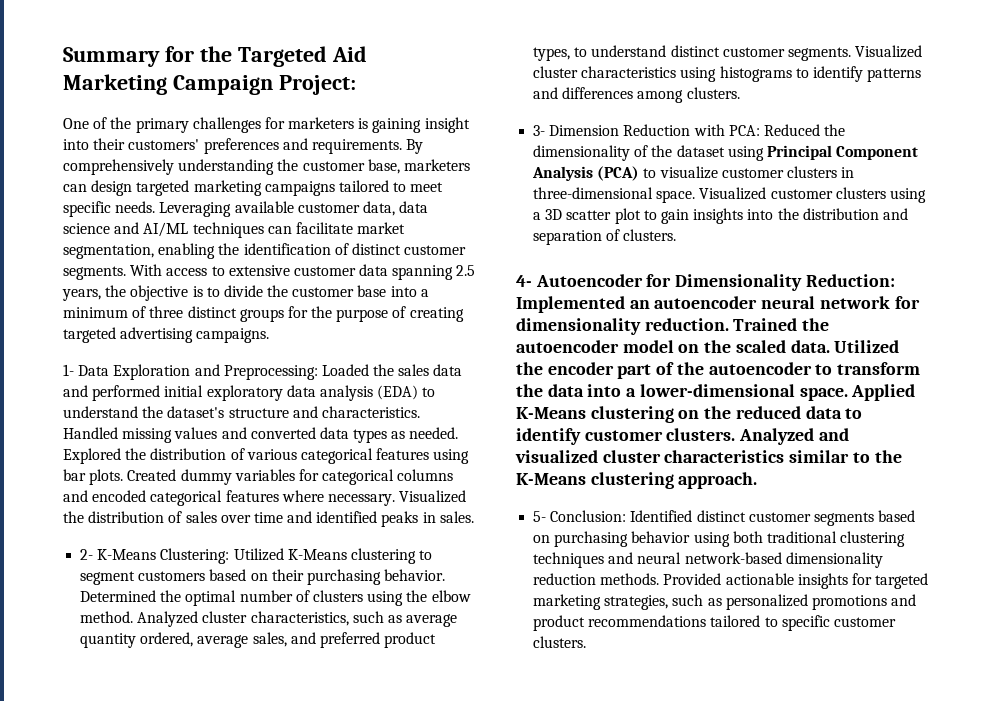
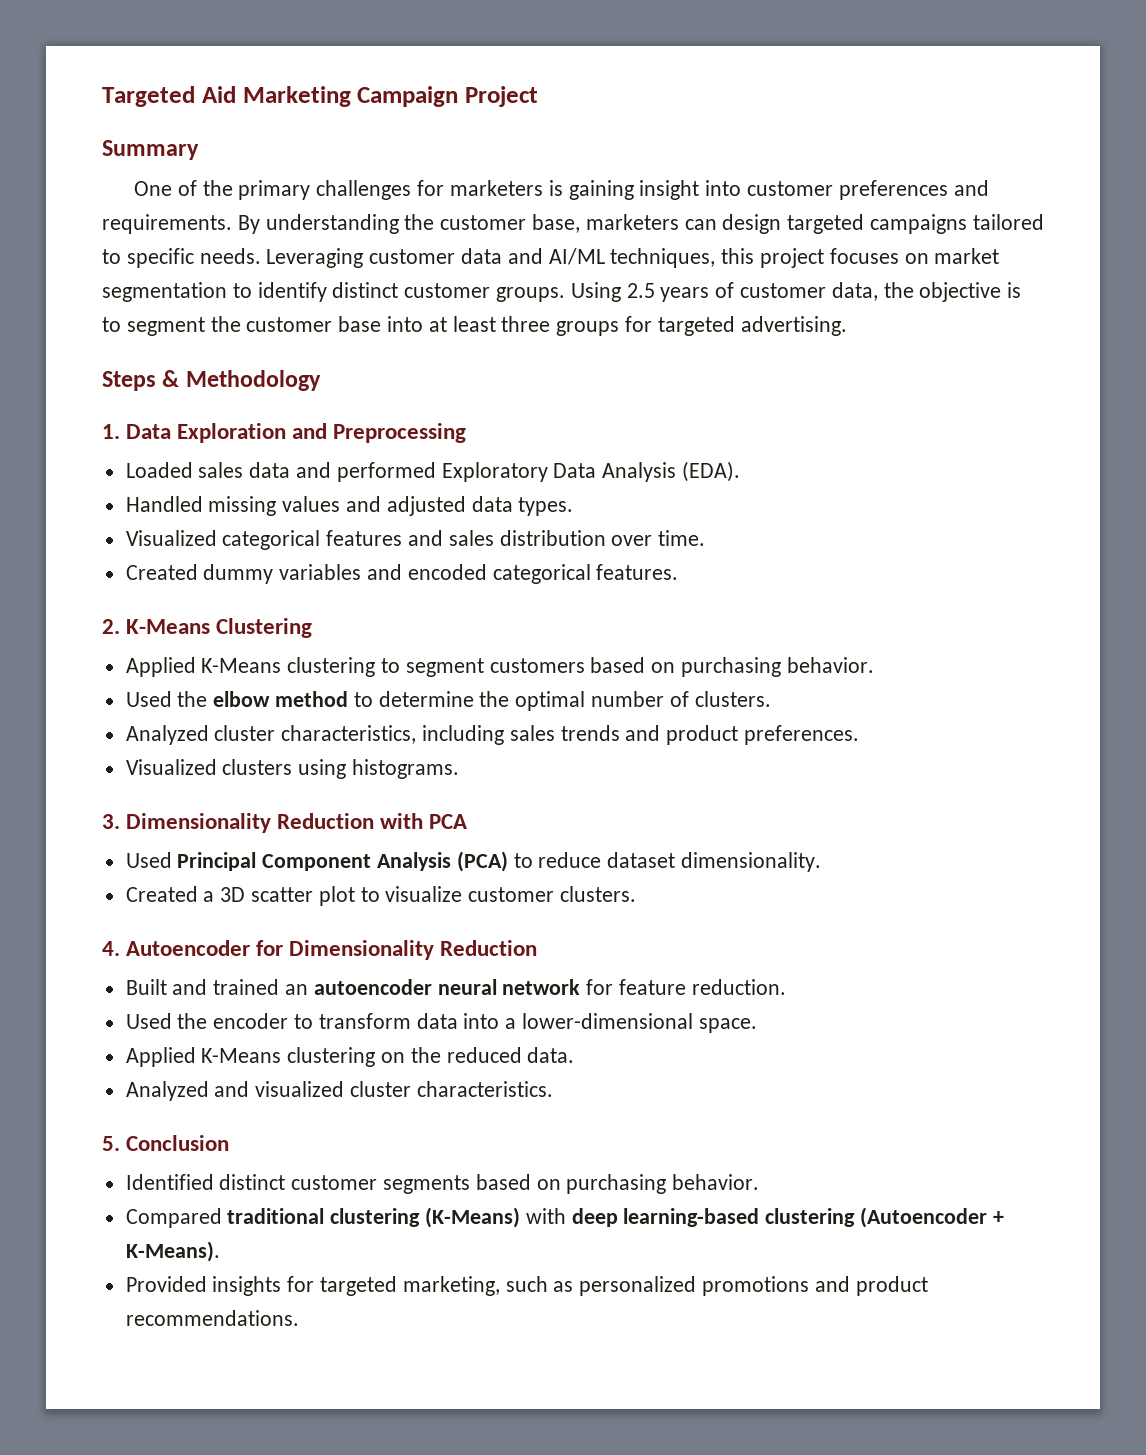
- Summary for the Targeted Aid Marketing Campaign Project:
+ Targeted Aid Marketing Campaign Project
+ Summary
- One of the primary challenges for marketers is gaining insight into their customers' preferences and requirements.
+ One of the primary challenges for marketers is gaining insight into customer preferences and requirements.
- By comprehensively understanding the customer base, marketers can design targeted marketing campaigns tailored to meet specific needs.
+ By understanding the customer base, marketers can design targeted campaigns tailored to specific needs.
- Leveraging available customer data, data science and AI/ML techniques can facilitate market segmentation, enabling the identification of distinct customer segments. With access to extensive customer data spanning 2.5 years, the objective is to divide the customer base into a minimum of three distinct groups for the purpose of creating targeted advertising campaigns.
- 1- Data Exploration and Preprocessing: Loaded the sales data and performed initial exploratory data analysis (EDA) to understand the dataset's structure and characteristics. Handled missing values and converted data types as needed. Explored the distribution of various categorical features using bar plots. Created dummy variables for categorical columns and encoded categorical features where necessary. Visualized the distribution of sales over time and identified peaks in sales.
- 2- K-Means Clustering: Utilized K-Means clustering to segment customers based on their purchasing behavior. Determined the optimal number of clusters using the elbow method. Analyzed cluster characteristics, such as average quantity ordered, average sales, and preferred product types, to understand distinct customer segments. Visualized cluster characteristics using histograms to identify patterns and differences among clusters.
- 3- Dimension Reduction with PCA: Reduced the dimensionality of the dataset using Principal Component Analysis (PCA) to visualize customer clusters in three-dimensional space. Visualized customer clusters using a 3D scatter plot to gain insights into the distribution and separation of clusters.
- 4- Autoencoder for Dimensionality Reduction: Implemented an autoencoder neural network for dimensionality reduction. Trained the autoencoder model on the scaled data. Utilized the encoder part of the autoencoder to transform the data into a lower-dimensional space. Applied K-Means clustering on the reduced data to identify customer clusters. Analyzed and visualized cluster characteristics similar to the K-Means clustering approach.
- 5- Conclusion: Identified distinct customer segments based on purchasing behavior using both traditional clustering techniques and neural network-based dimensionality reduction methods. Provided actionable insights for targeted marketing strategies, such as personalized promotions and product recommendations tailored to specific customer clusters.
+ Leveraging customer data and AI/ML techniques, this project focuses on market segmentation to identify distinct customer groups. Using 2.5 years of customer data, the objective is to segment the customer base into at least three groups for targeted advertising.
+ Steps & Methodology
+ 1. Data Exploration and Preprocessing
+ Loaded sales data and performed Exploratory Data Analysis (EDA).
+ Handled missing values and adjusted data types.
+ Visualized categorical features and sales distribution over time.
+ Created dummy variables and encoded categorical features.
+ 2. K-Means Clustering
+ Applied K-Means clustering to segment customers based on purchasing behavior.
+ Used the elbow method to determine the optimal number of clusters.
+ Analyzed cluster characteristics, including sales trends and product preferences.
+ Visualized clusters using histograms.
+ 3. Dimensionality Reduction with PCA
+ Used Principal Component Analysis (PCA) to reduce dataset dimensionality.
+ Created a 3D scatter plot to visualize customer clusters.
+ 4. Autoencoder for Dimensionality Reduction
+ Built and trained an autoencoder neural network for feature reduction.
+ Used the encoder to transform data into a lower-dimensional space.
+ Applied K-Means clustering on the reduced data.
+ Analyzed and visualized cluster characteristics.
+ 5. Conclusion
+ Identified distinct customer segments based on purchasing behavior.
+ Compared traditional clustering (K-Means) with deep learning-based clustering (Autoencoder + K-Means).
+ Provided insights for targeted marketing, such as personalized promotions and product recommendations.

